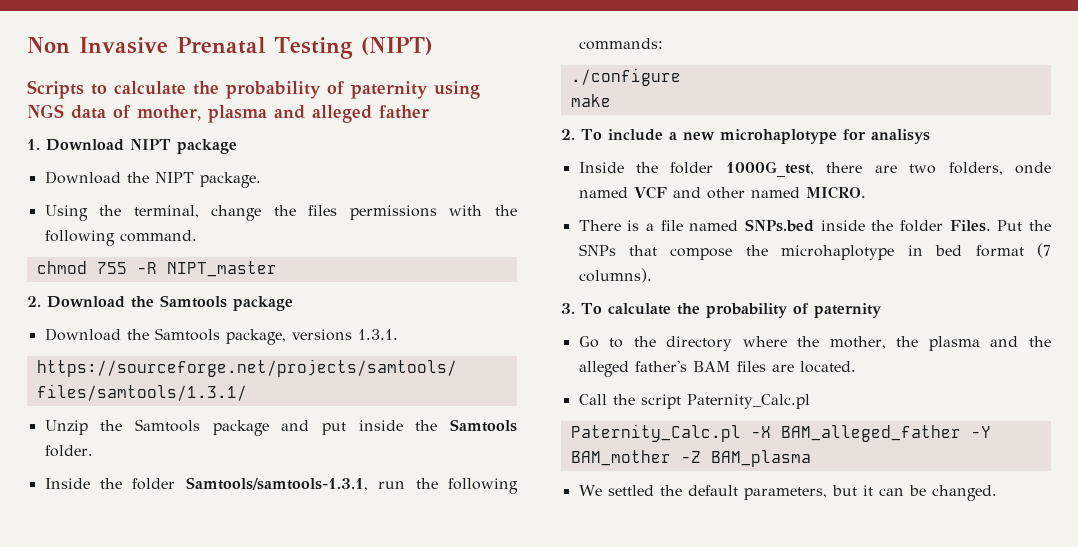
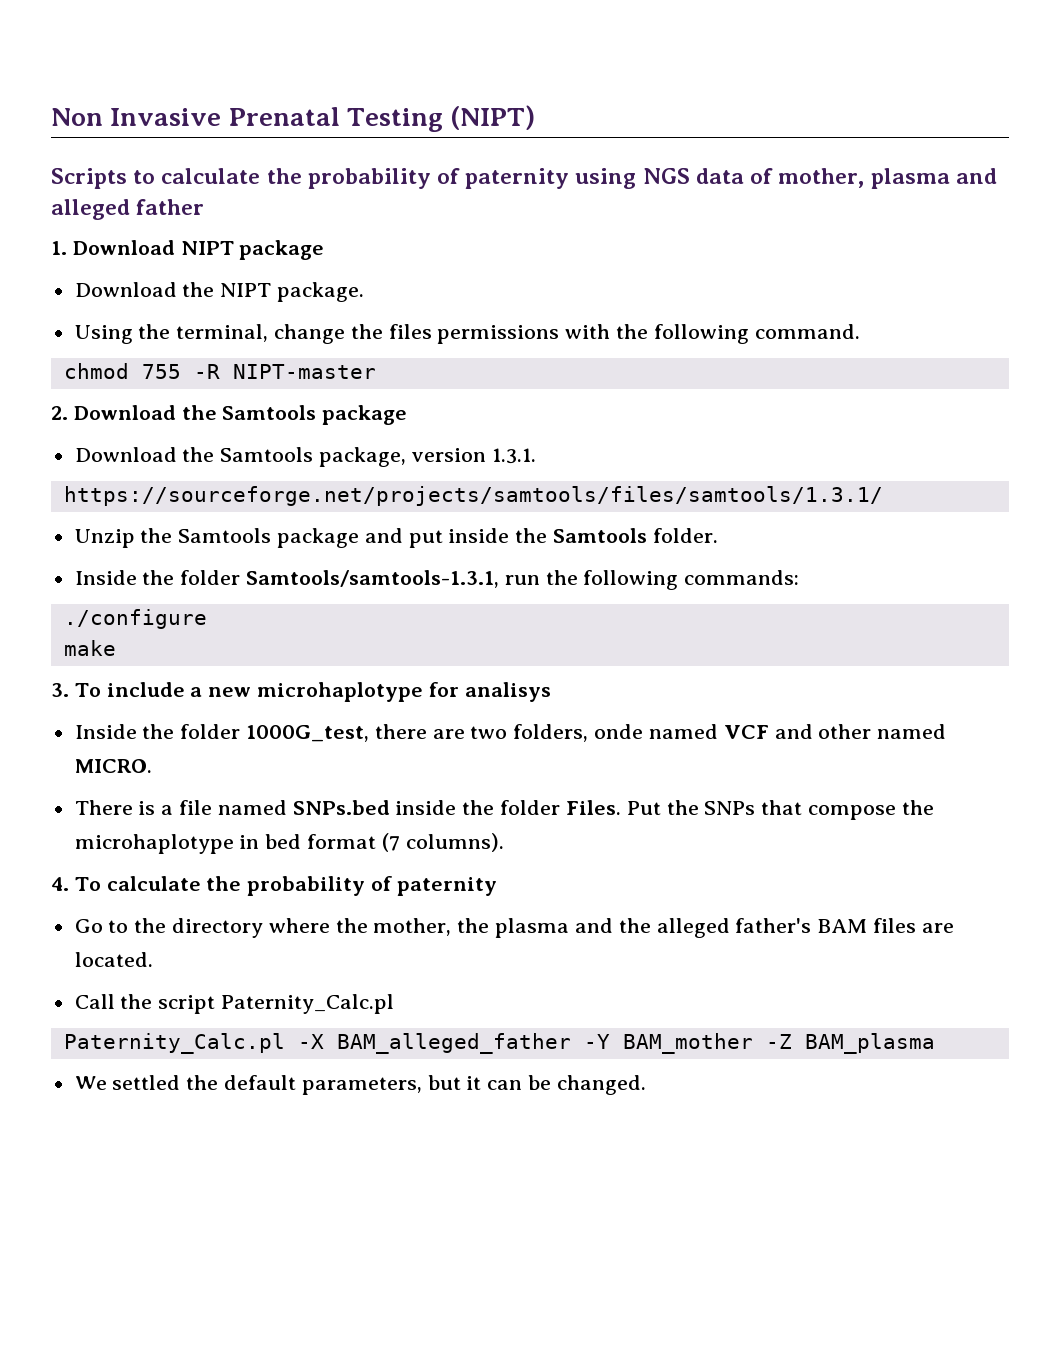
- chmod 755 -R NIPT_master
+ chmod 755 -R NIPT-master
- Download the Samtools package, versions 1.3.1.
+ Download the Samtools package, version 1.3.1.
- 2. To include a new microhaplotype for analisys
+ 3. To include a new microhaplotype for analisys
- 3. To calculate the probability of paternity
+ 4. To calculate the probability of paternity

